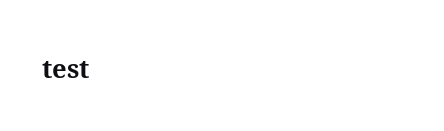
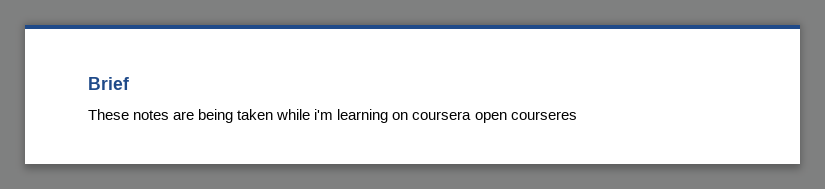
- test
+ Brief
+ These notes are being taken while i'm learning on coursera open courseres

